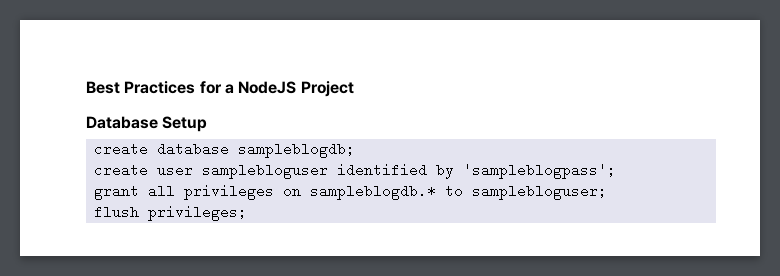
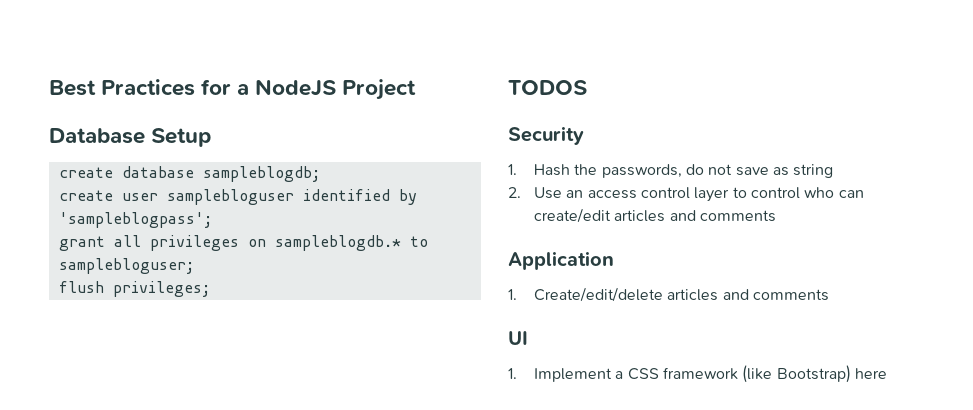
+ TODOS
+ Security
+ 1. Hash the passwords, do not save as string
+ 2. Use an access control layer to control who can create/edit articles and comments
+ Application
+ 1. Create/edit/delete articles and comments
+ UI
+ 1. Implement a CSS framework (like Bootstrap) here

